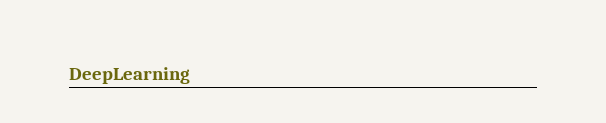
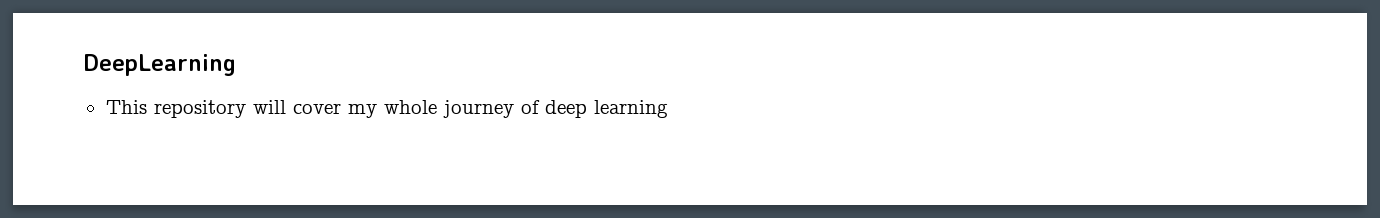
+ This repository will cover my whole journey of deep learning

